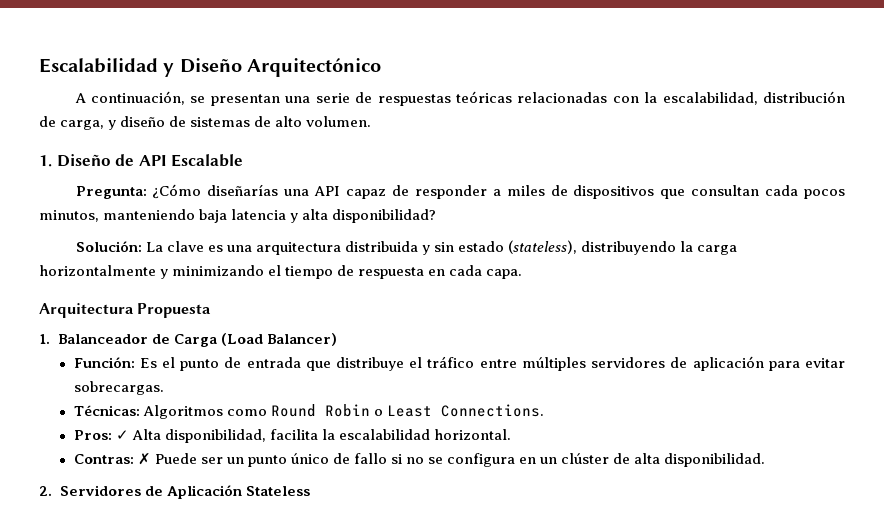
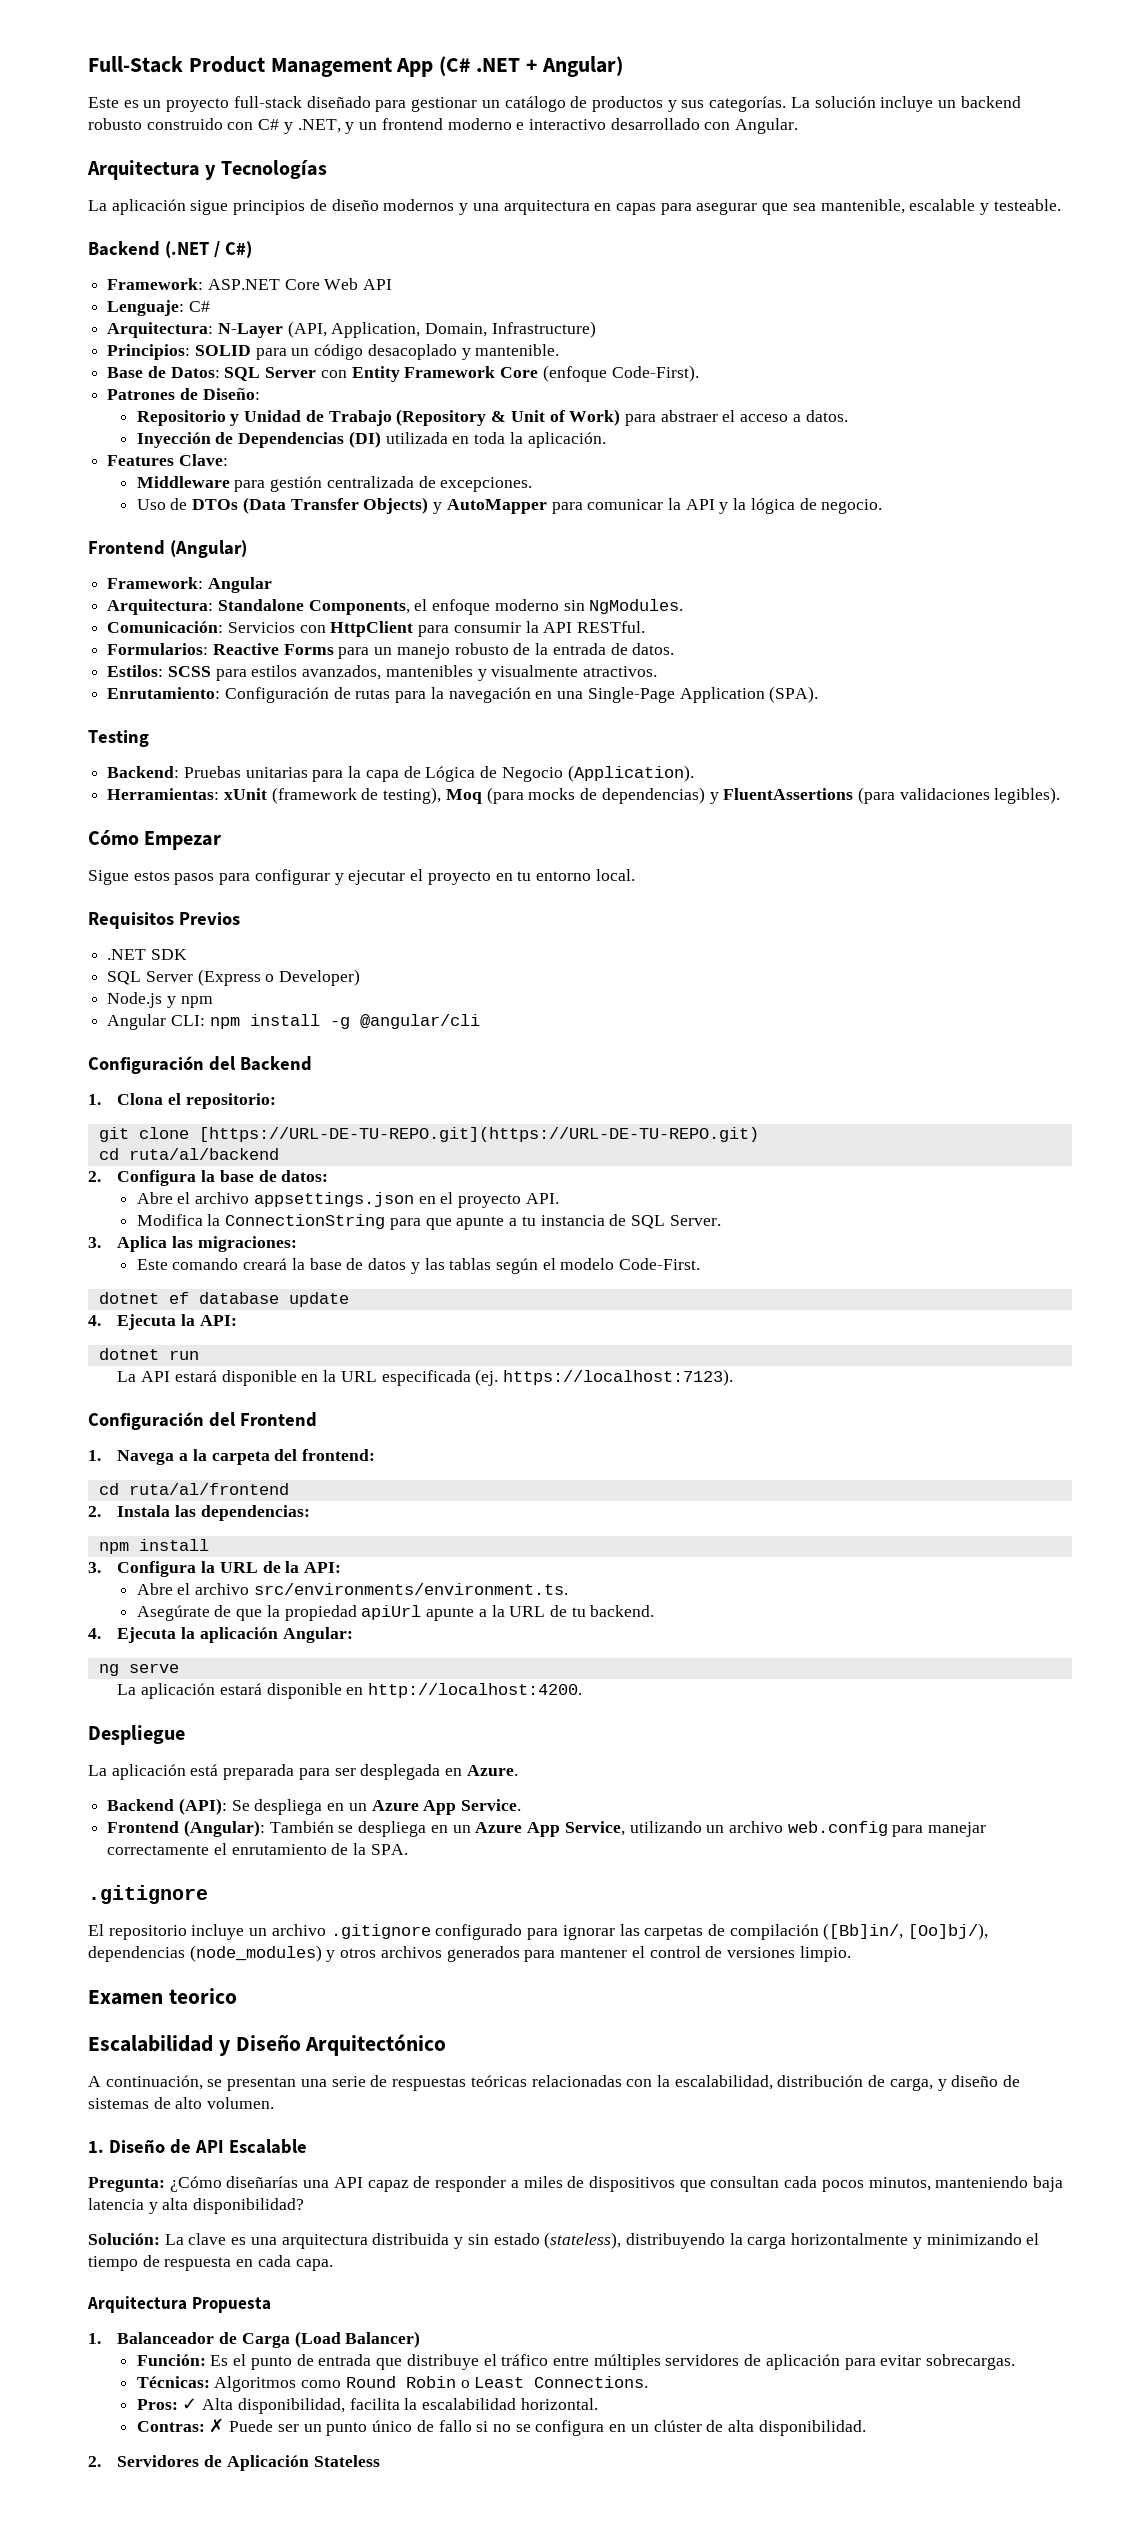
+ Full-Stack Product Management App (C# .NET + Angular)
+ Este es un proyecto full-stack diseñado para gestionar un catálogo de productos y sus categorías. La solución incluye un backend robusto construido con C# y .NET, y un frontend moderno e interactivo desarrollado con Angular.
+ Arquitectura y Tecnologías
+ La aplicación sigue principios de diseño modernos y una arquitectura en capas para asegurar que sea mantenible, escalable y testeable.
+ Backend (.NET / C#)
+ Framework: ASP.NET Core Web API
+ Lenguaje: C#
+ Arquitectura: N-Layer (API, Application, Domain, Infrastructure)
+ Principios: SOLID para un código desacoplado y mantenible.
+ Base de Datos: SQL Server con Entity Framework Core (enfoque Code-First).
+ Patrones de Diseño:
+ Repositorio y Unidad de Trabajo (Repository & Unit of Work) para abstraer el acceso a datos.
+ Inyección de Dependencias (DI) utilizada en toda la aplicación.
+ Features Clave:
+ Middleware para gestión centralizada de excepciones.
+ Uso de DTOs (Data Transfer Objects) y AutoMapper para comunicar la API y la lógica de negocio.
+ Frontend (Angular)
+ Framework: Angular
+ Arquitectura: Standalone Components, el enfoque moderno sin NgModules.
+ Comunicación: Servicios con HttpClient para consumir la API RESTful.
+ Formularios: Reactive Forms para un manejo robusto de la entrada de datos.
+ Estilos: SCSS para estilos avanzados, mantenibles y visualmente atractivos.
+ Enrutamiento: Configuración de rutas para la navegación en una Single-Page Application (SPA).
+ Testing
+ Backend: Pruebas unitarias para la capa de Lógica de Negocio (Application).
+ Herramientas: xUnit (framework de testing), Moq (para mocks de dependencias) y FluentAssertions (para validaciones legibles).
+ Cómo Empezar
+ Sigue estos pasos para configurar y ejecutar el proyecto en tu entorno local.
+ Requisitos Previos
+ .NET SDK
+ SQL Server (Express o Developer)
+ Node.js y npm
+ Angular CLI: npm install -g @angular/cli
+ Configuración del Backend
+ 1. Clona el repositorio:
+ git clone [https://URL-DE-TU-REPO.git](https://URL-DE-TU-REPO.git)
+ cd ruta/al/backend
+ 2. Configura la base de datos:
+ Abre el archivo appsettings.json en el proyecto API.
+ Modifica la ConnectionString para que apunte a tu instancia de SQL Server.
+ 3. Aplica las migraciones:
+ Este comando creará la base de datos y las tablas según el modelo Code-First.
+ dotnet ef database update
+ 4. Ejecuta la API:
+ dotnet run
+ La API estará disponible en la URL especificada (ej. https://localhost:7123).
+ Configuración del Frontend
+ 1. Navega a la carpeta del frontend:
+ cd ruta/al/frontend
+ 2. Instala las dependencias:
+ npm install
+ 3. Configura la URL de la API:
+ Abre el archivo src/environments/environment.ts.
+ Asegúrate de que la propiedad apiUrl apunte a la URL de tu backend.
+ 4. Ejecuta la aplicación Angular:
+ ng serve
+ La aplicación estará disponible en http://localhost:4200.
+ Despliegue
+ La aplicación está preparada para ser desplegada en Azure.
+ Backend (API): Se despliega en un Azure App Service.
+ Frontend (Angular): También se despliega en un Azure App Service, utilizando un archivo web.config para manejar correctamente el enrutamiento de la SPA.
+ .gitignore
+ El repositorio incluye un archivo .gitignore configurado para ignorar las carpetas de compilación ([Bb]in/, [Oo]bj/), dependencias (node_modules) y otros archivos generados para mantener el control de versiones limpio.
+ Examen teorico

